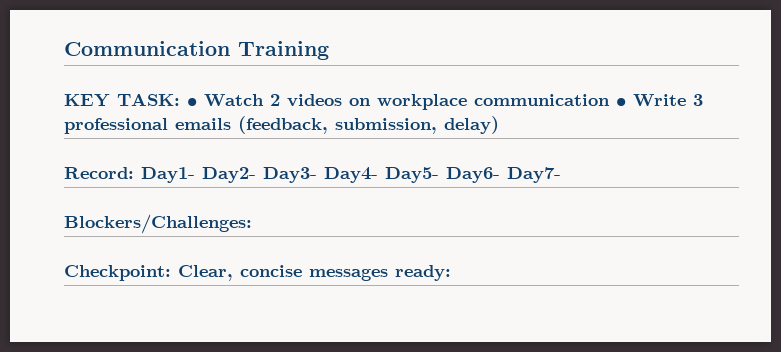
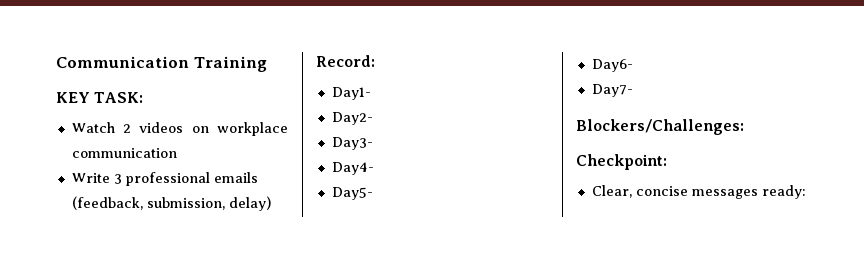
- KEY TASK: • Watch 2 videos on workplace communication • Write 3 professional emails (feedback, submission, delay)
+ KEY TASK:
+ Watch 2 videos on workplace communication
+ Write 3 professional emails (feedback, submission, delay)
- Record: Day1- Day2- Day3- Day4- Day5- Day6- Day7-
+ Record:
+ Day1-
+ Day2-
+ Day3-
+ Day4-
+ Day5-
+ Day6-
+ Day7-
- Checkpoint: Clear, concise messages ready:
+ Checkpoint:
+ Clear, concise messages ready:

